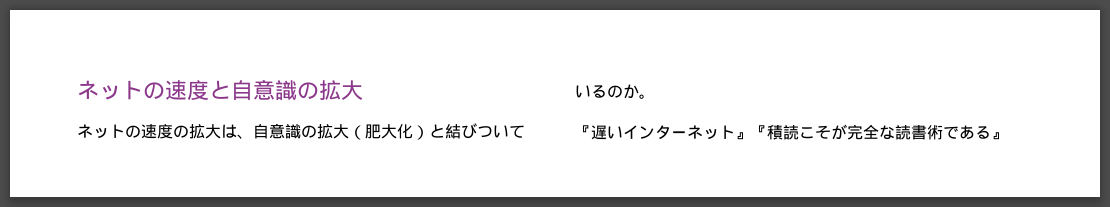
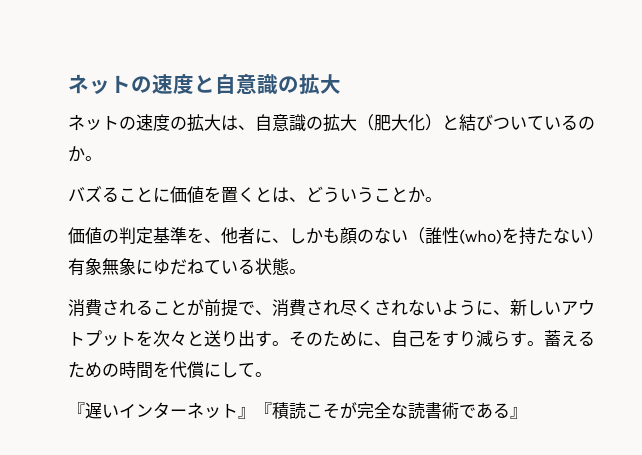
+ バズることに価値を置くとは、どういうことか。
+ 価値の判定基準を、他者に、しかも顔のない（誰性(who)を持たない）有象無象にゆだねている状態。
+ 消費されることが前提で、消費され尽くされないように、新しいアウトプットを次々と送り出す。そのために、自己をすり減らす。蓄えるための時間を代償にして。

